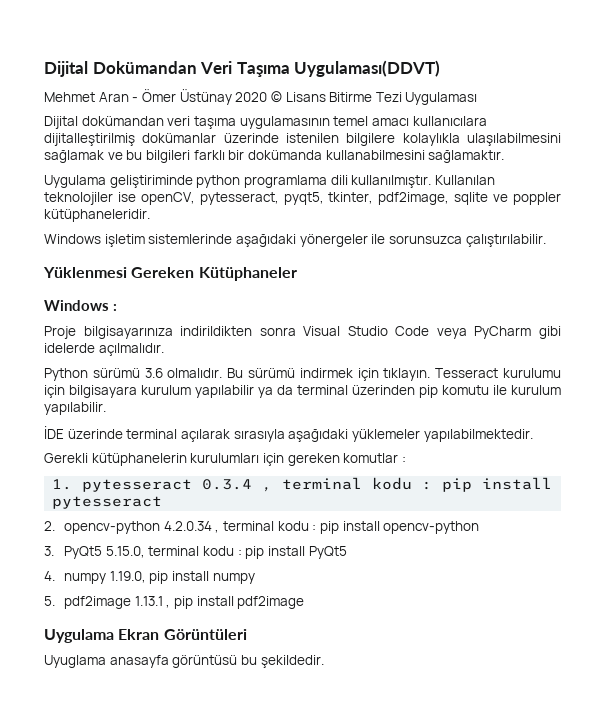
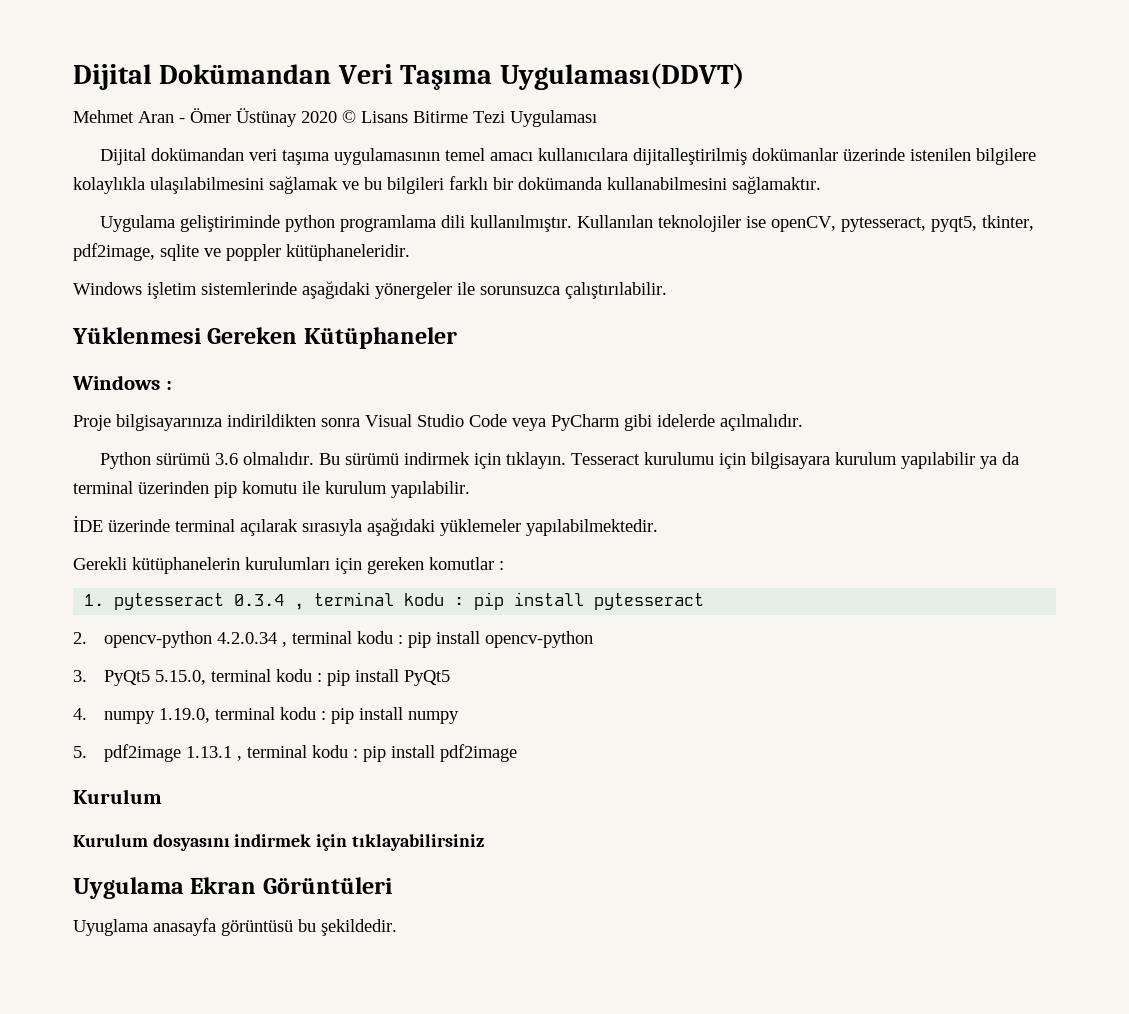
- 4. numpy 1.19.0, pip install numpy
+ 4. numpy 1.19.0, terminal kodu : pip install numpy
- 5. pdf2image 1.13.1 , pip install pdf2image
+ 5. pdf2image 1.13.1 , terminal kodu : pip install pdf2image
+ Kurulum
+ Kurulum dosyasını indirmek için tıklayabilirsiniz

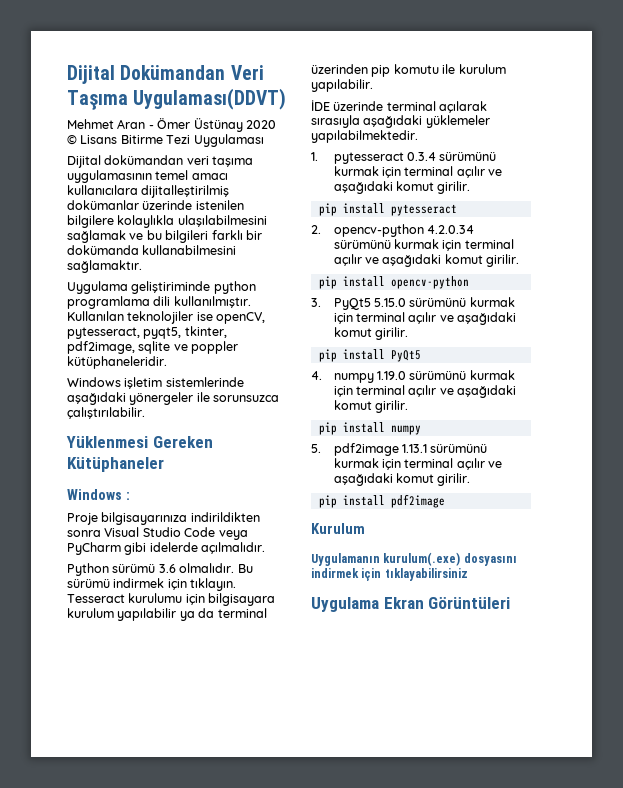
- Gerekli kütüphanelerin kurulumları için gereken komutlar :
- 1. pytesseract 0.3.4 , terminal kodu : pip install pytesseract
+ 1. pytesseract 0.3.4 sürümünü kurmak için terminal açılır ve aşağıdaki komut girilir.
+ pip install pytesseract
- 2. opencv-python 4.2.0.34 , terminal kodu : pip install opencv-python
+ 2. opencv-python 4.2.0.34 sürümünü kurmak için terminal açılır ve aşağıdaki komut girilir.
+ pip install opencv-python
- 3. PyQt5 5.15.0, terminal kodu : pip install PyQt5
+ 3. PyQt5 5.15.0 sürümünü kurmak için terminal açılır ve aşağıdaki komut girilir.
+ pip install PyQt5
- 4. numpy 1.19.0, terminal kodu : pip install numpy
+ 4. numpy 1.19.0 sürümünü kurmak için terminal açılır ve aşağıdaki komut girilir.
+ pip install numpy
- 5. pdf2image 1.13.1 , terminal kodu : pip install pdf2image
+ 5. pdf2image 1.13.1 sürümünü kurmak için terminal açılır ve aşağıdaki komut girilir.
+ pip install pdf2image
- Kurulum dosyasını indirmek için tıklayabilirsiniz
+ Uygulamanın kurulum(.exe) dosyasını indirmek için tıklayabilirsiniz
- Uyuglama anasayfa görüntüsü bu şekildedir.

